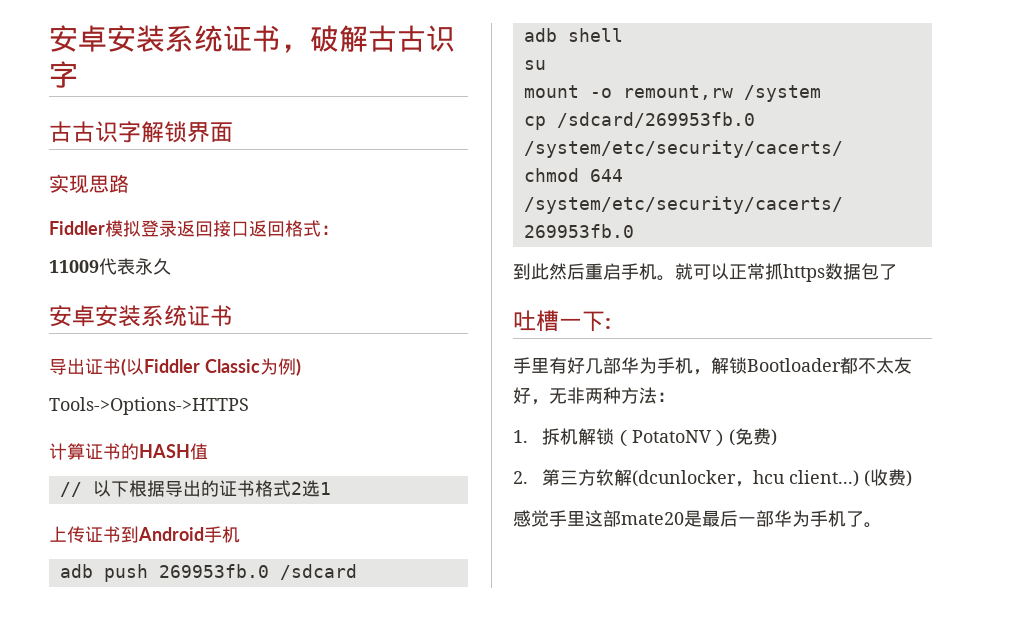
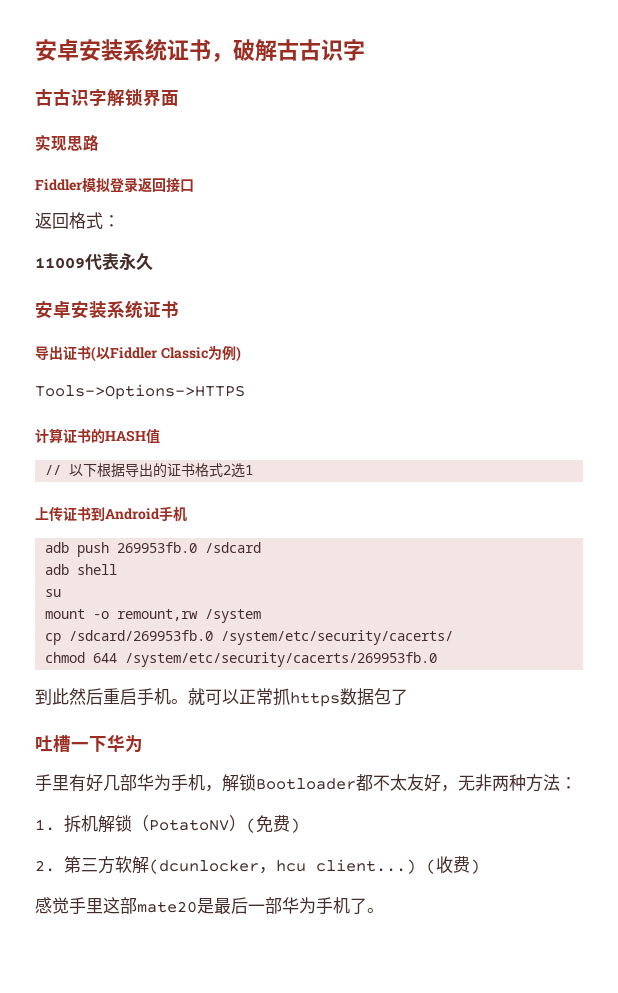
- Fiddler模拟登录返回接口返回格式：
+ Fiddler模拟登录返回接口
+ 返回格式：
- 吐槽一下:
+ 吐槽一下华为

